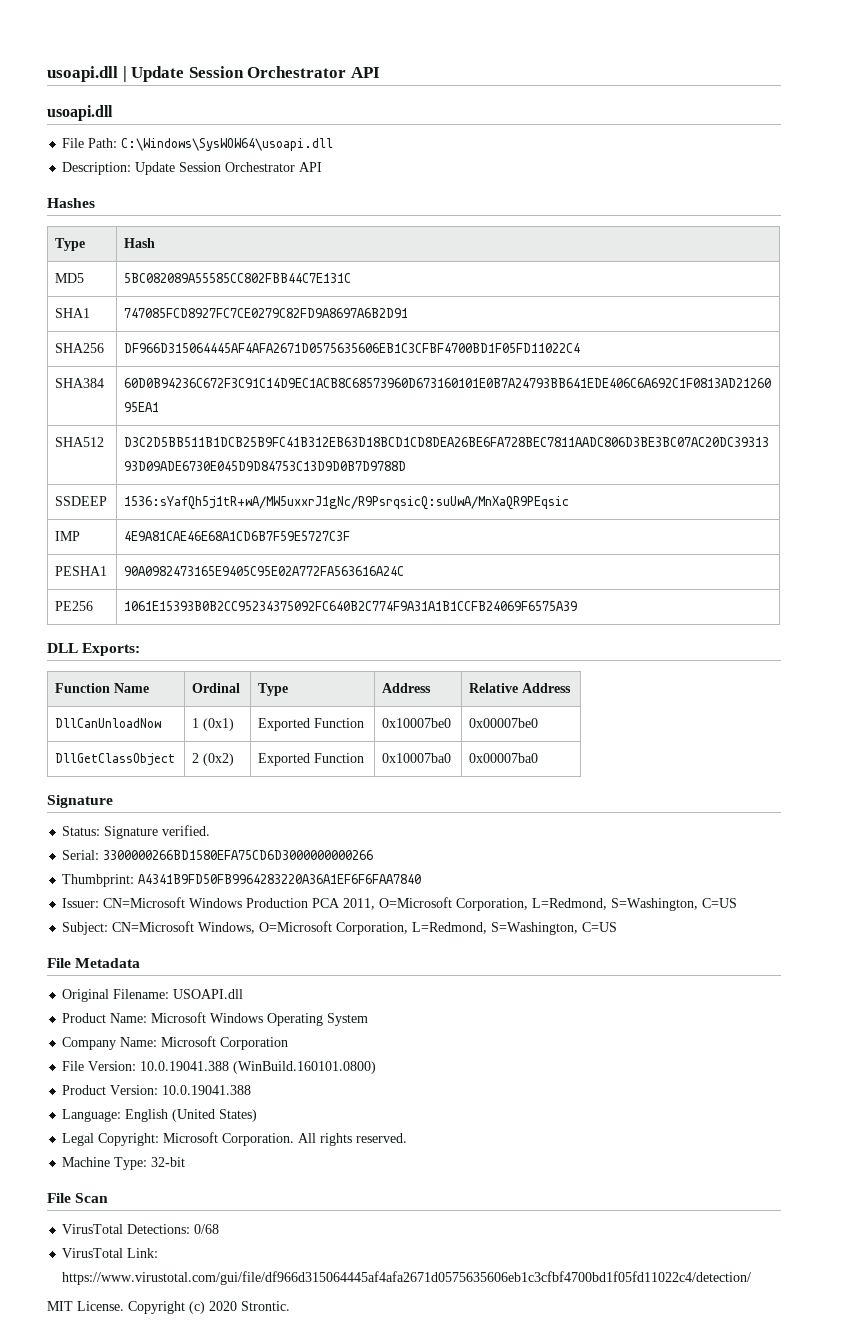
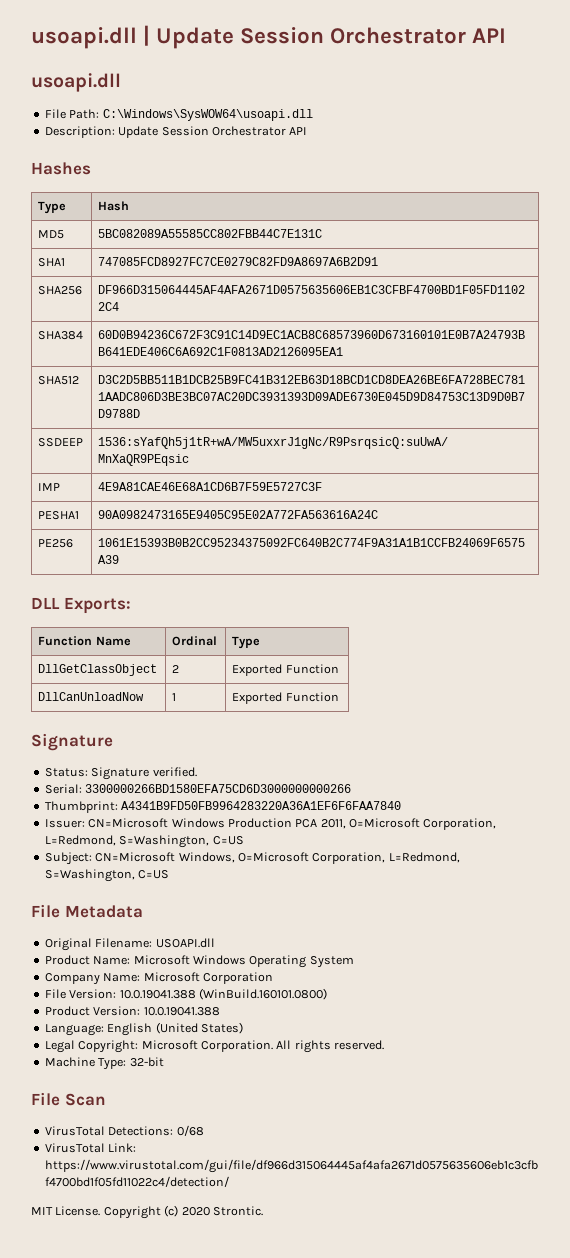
- Function Name | Ordinal | Type | Address | Relative Address
+ Function Name | Ordinal | Type
+ DllGetClassObject | 2 | Exported Function
- DllCanUnloadNow | 1 (0x1) | Exported Function | 0x10007be0 | 0x00007be0
- DllGetClassObject | 2 (0x2) | Exported Function | 0x10007ba0 | 0x00007ba0
+ DllCanUnloadNow | 1 | Exported Function

